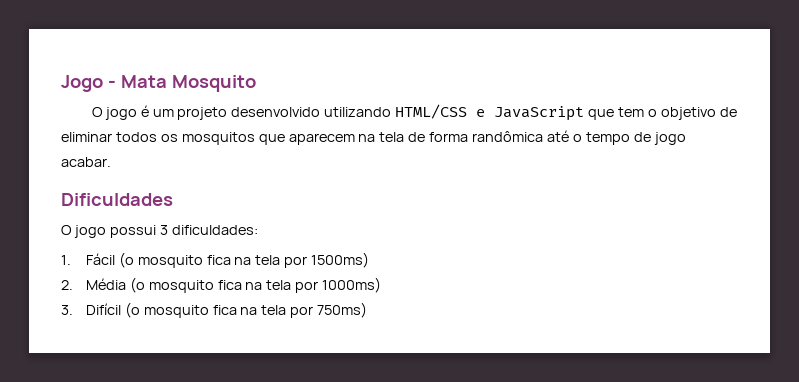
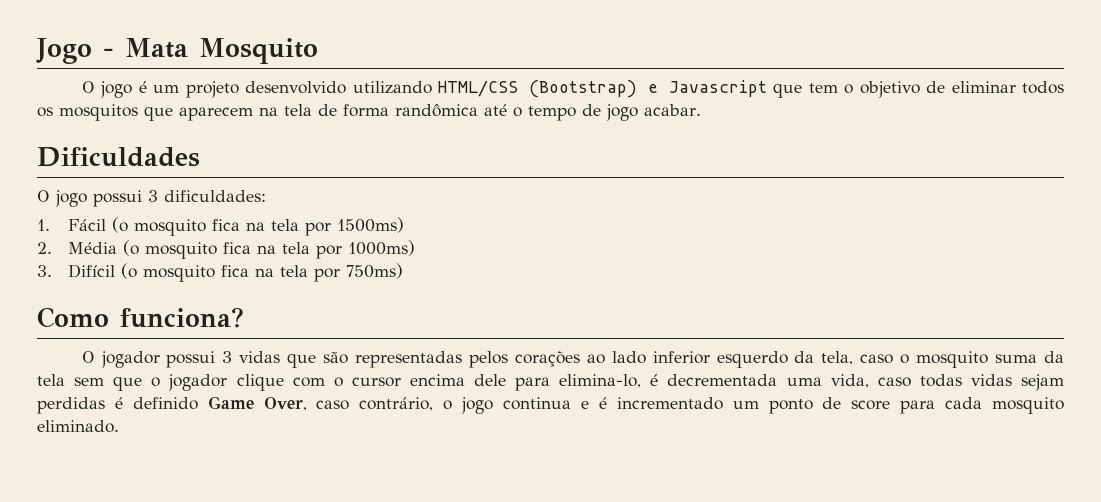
- O jogo é um projeto desenvolvido utilizando HTML/CSS e JavaScript que tem o objetivo de eliminar todos os mosquitos que aparecem na tela de forma randômica até o tempo de jogo acabar.
+ O jogo é um projeto desenvolvido utilizando HTML/CSS (Bootstrap) e Javascript que tem o objetivo de eliminar todos os mosquitos que aparecem na tela de forma randômica até o tempo de jogo acabar.
+ Como funciona?
+ O jogador possui 3 vidas que são representadas pelos corações ao lado inferior esquerdo da tela, caso o mosquito suma da tela sem que o jogador clique com o cursor encima dele para elimina-lo, é decrementada uma vida, caso todas vidas sejam perdidas é definido Game Over, caso contrário, o jogo continua e é incrementado um ponto de score para cada mosquito eliminado.

